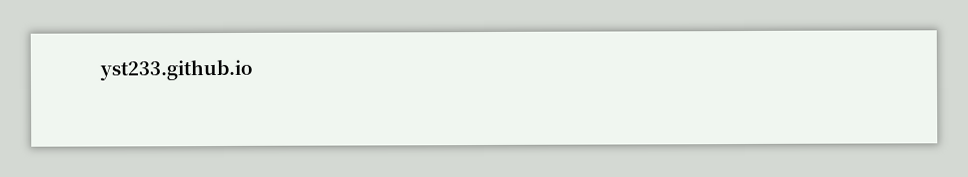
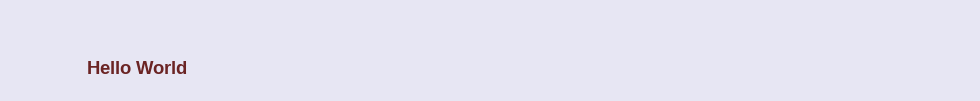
- yst233.github.io
+ Hello World

